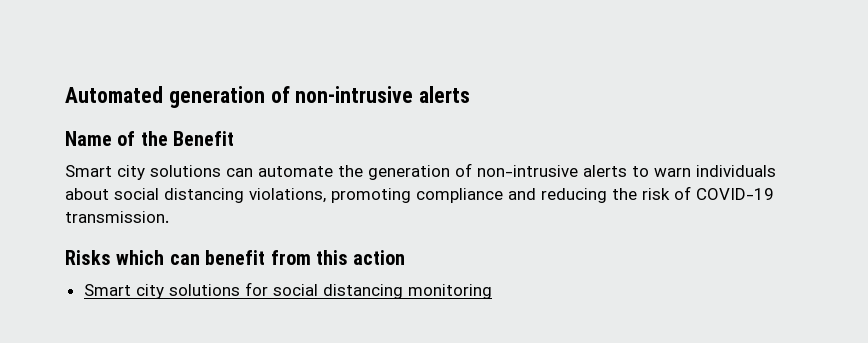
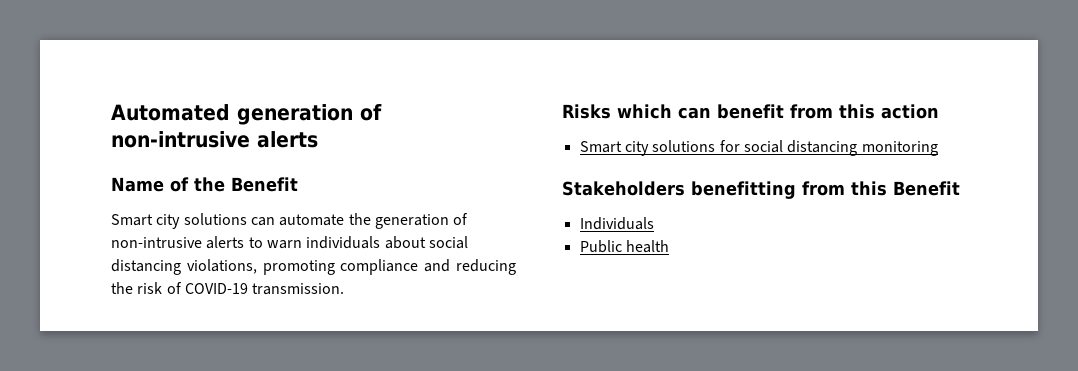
+ Stakeholders benefitting from this Benefit
+ Individuals
+ Public health

